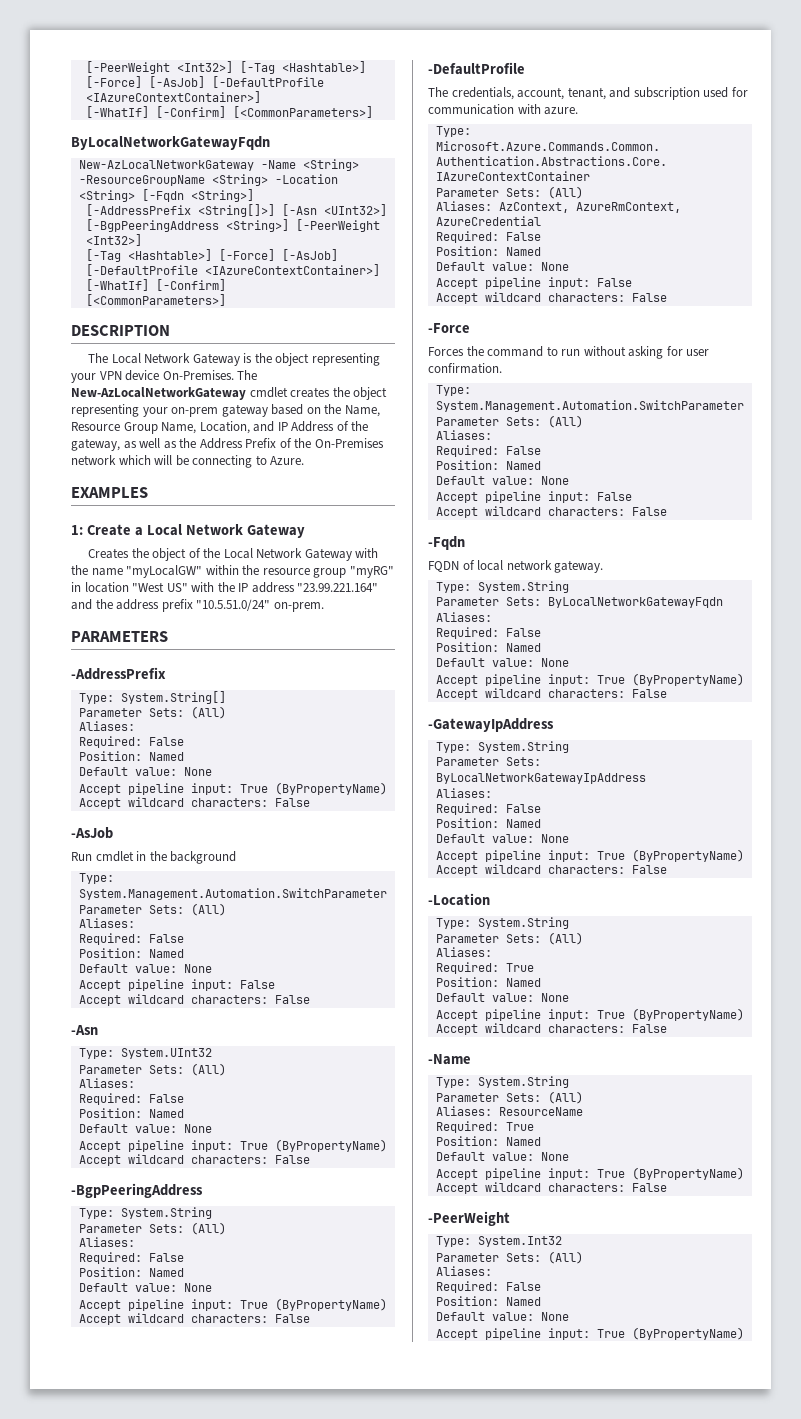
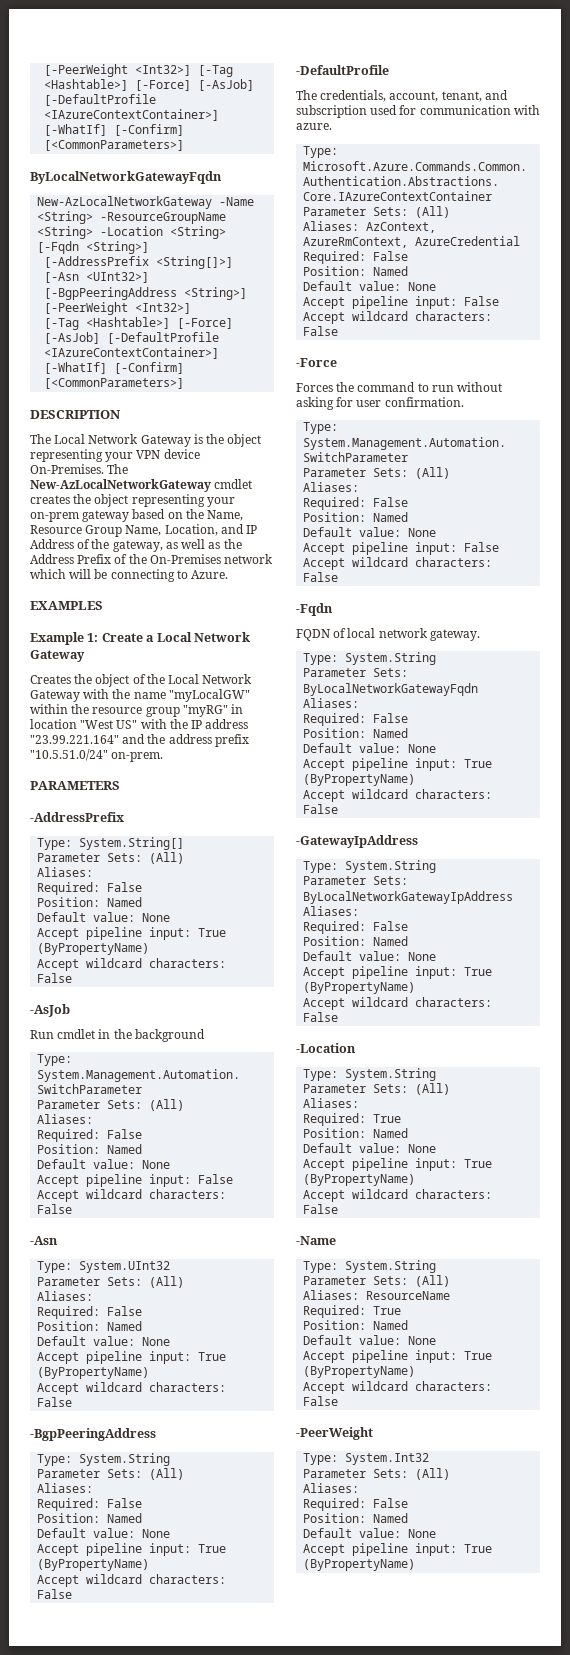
- 1: Create a Local Network Gateway
+ Example 1: Create a Local Network Gateway

